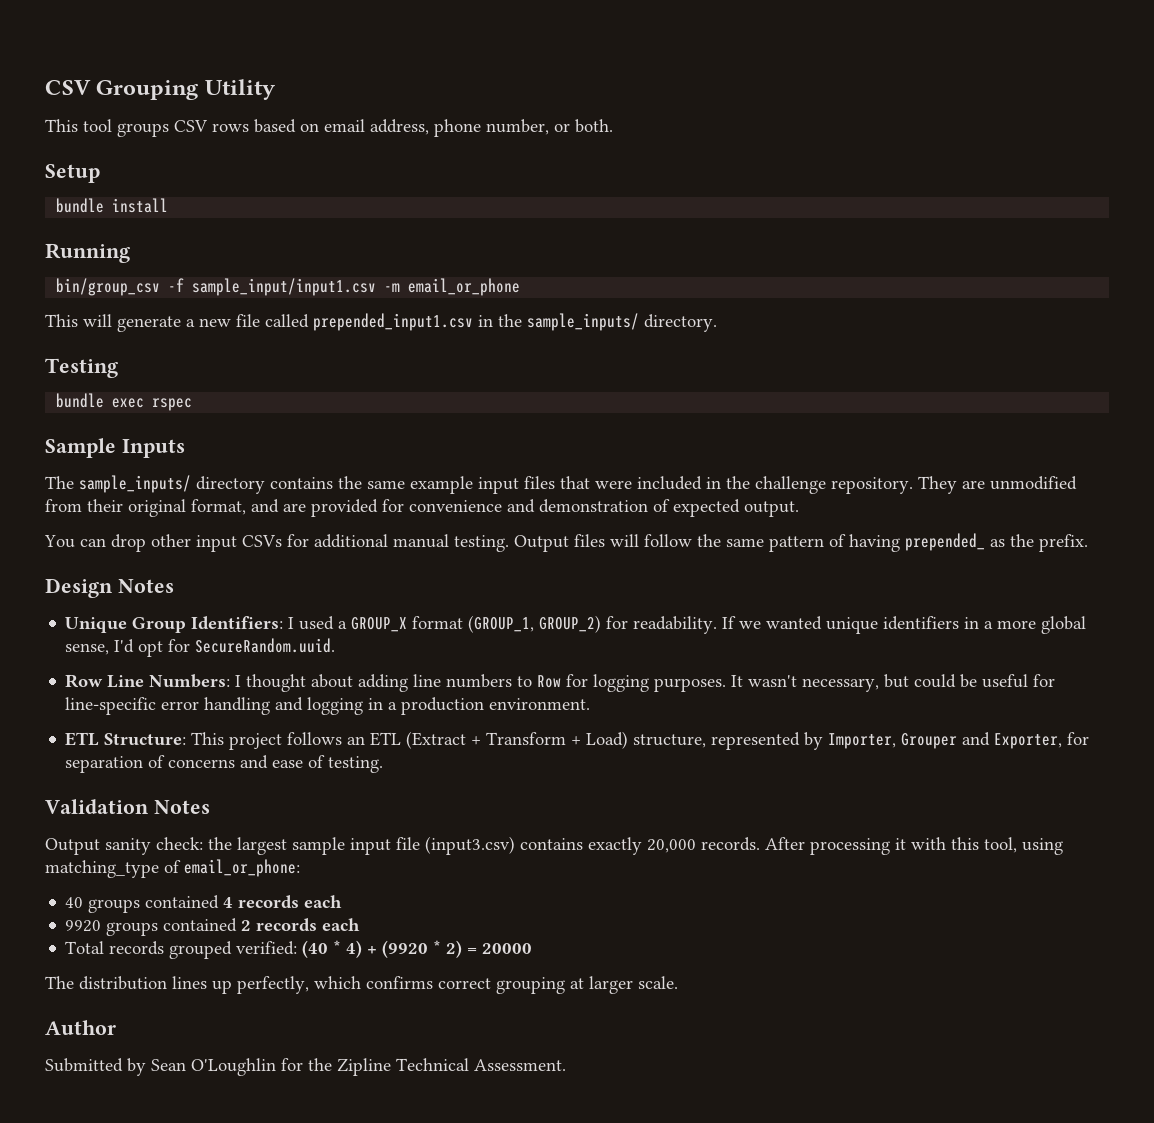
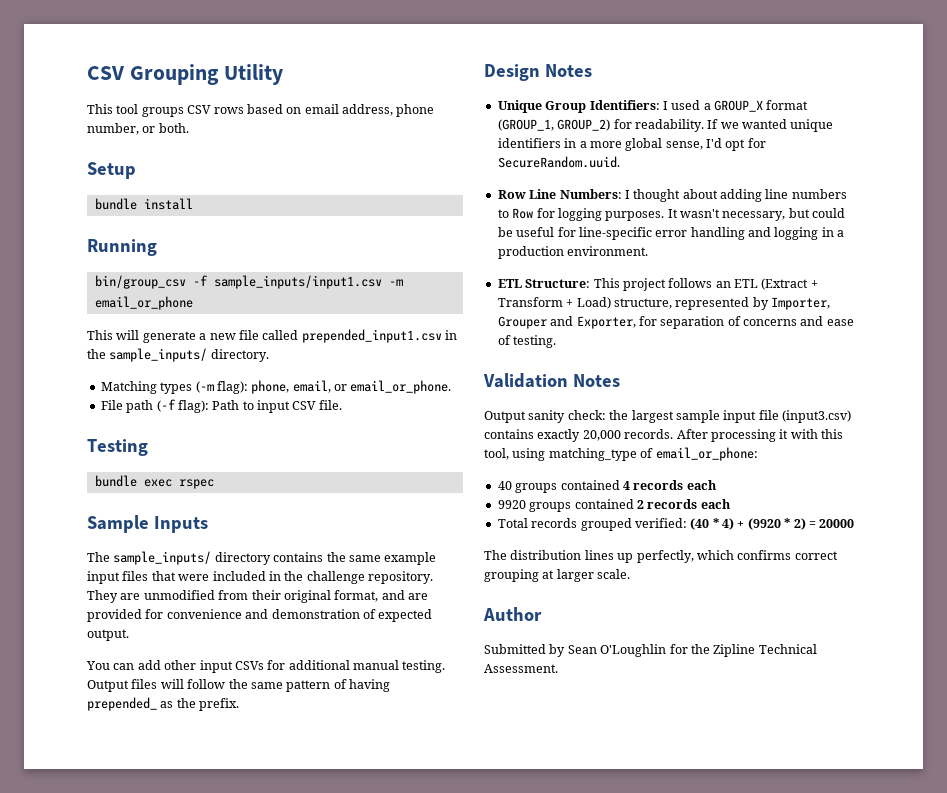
- bin/group_csv -f sample_input/input1.csv -m email_or_phone
+ bin/group_csv -f sample_inputs/input1.csv -m email_or_phone
+ Matching types (-m flag): phone, email, or email_or_phone.
+ File path (-f flag): Path to input CSV file.
- You can drop other input CSVs for additional manual testing.
+ You can add other input CSVs for additional manual testing.

